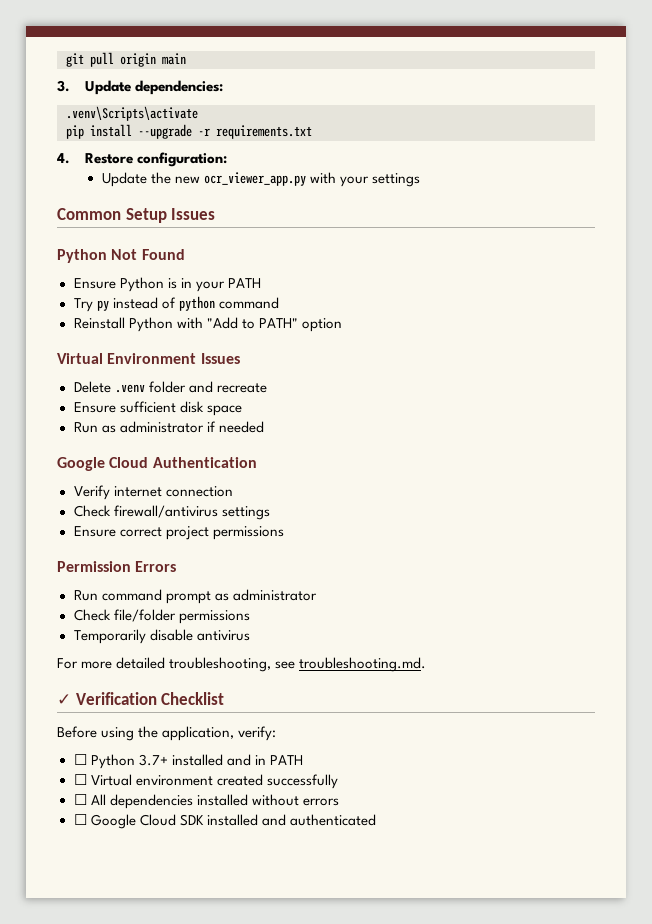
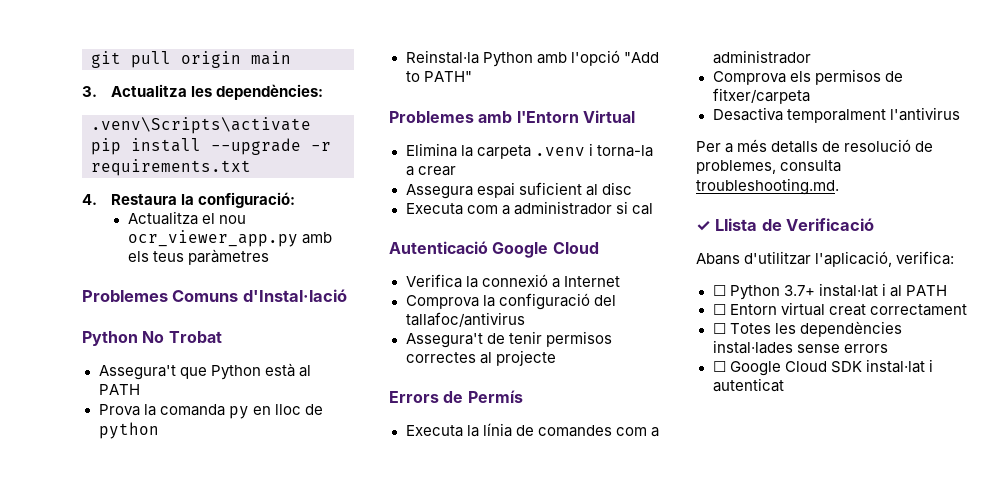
- 3. Update dependencies:
+ 3. Actualitza les dependències:
- 4. Restore configuration:
- Update the new ocr_viewer_app.py with your settings
- Common Setup Issues
- Python Not Found
- Ensure Python is in your PATH
- Try py instead of python command
- Reinstall Python with "Add to PATH" option
- Virtual Environment Issues
- Delete .venv folder and recreate
- Ensure sufficient disk space
- Run as administrator if needed
- Google Cloud Authentication
- Verify internet connection
- Check firewall/antivirus settings
- Ensure correct project permissions
- Permission Errors
- Run command prompt as administrator
- Check file/folder permissions
- Temporarily disable antivirus
- For more detailed troubleshooting, see troubleshooting.md.
- ✓ Verification Checklist
- Before using the application, verify:
+ 4. Restaura la configuració:
+ Actualitza el nou ocr_viewer_app.py amb els teus paràmetres
+ Problemes Comuns d'Instal·lació
+ Python No Trobat
+ Assegura't que Python està al PATH
+ Prova la comanda py en lloc de python
+ Reinstal·la Python amb l'opció "Add to PATH"
+ Problemes amb l'Entorn Virtual
+ Elimina la carpeta .venv i torna-la a crear
+ Assegura espai suficient al disc
+ Executa com a administrador si cal
+ Autenticació Google Cloud
+ Verifica la connexió a Internet
+ Comprova la configuració del tallafoc/antivirus
+ Assegura't de tenir permisos correctes al projecte
+ Errors de Permís
+ Executa la línia de comandes com a administrador
+ Comprova els permisos de fitxer/carpeta
+ Desactiva temporalment l'antivirus
+ Per a més detalls de resolució de problemes, consulta troubleshooting.md.
+ ✓ Llista de Verificació
+ Abans d'utilitzar l'aplicació, verifica:
- ☐ Python 3.7+ installed and in PATH
+ ☐ Python 3.7+ instal·lat i al PATH
- ☐ Virtual environment created successfully
- ☐ All dependencies installed without errors
+ ☐ Entorn virtual creat correctament
+ ☐ Totes les dependències instal·lades sense errors
- ☐ Google Cloud SDK installed and authenticated
+ ☐ Google Cloud SDK instal·lat i autenticat

